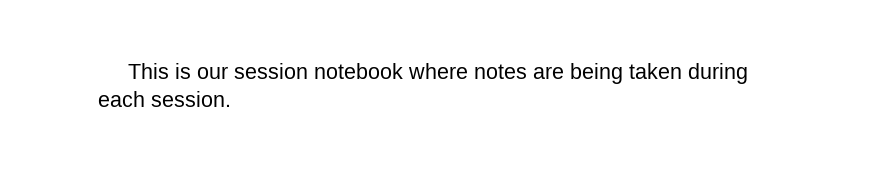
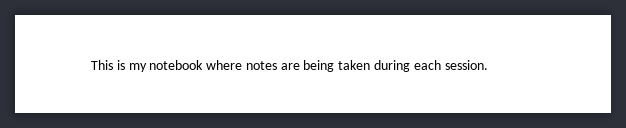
- This is our session notebook where notes are being taken during each session.
+ This is my notebook where notes are being taken during each session.

